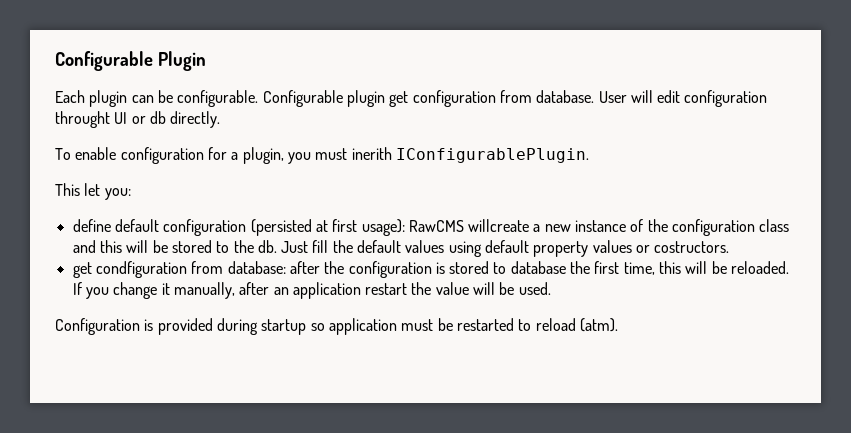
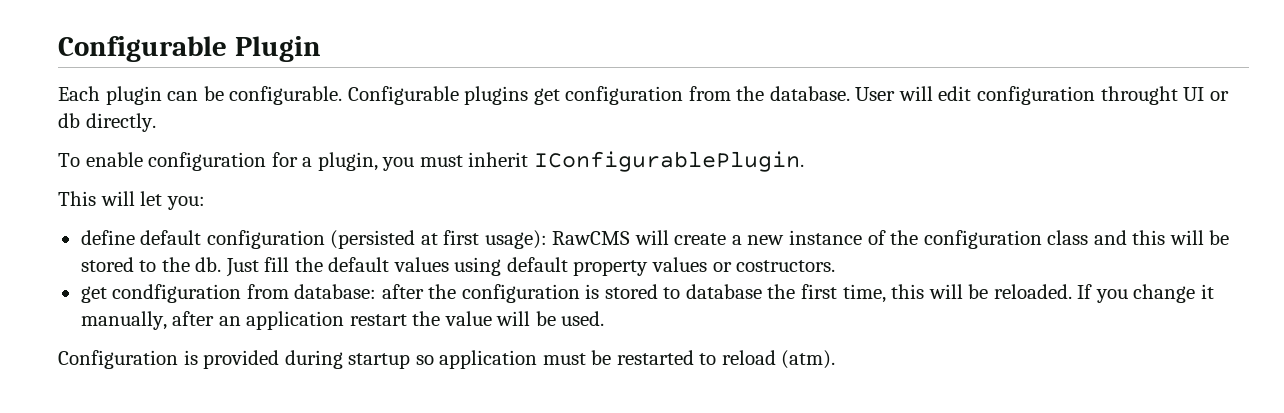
- Configurable plugin get configuration from database.
+ Configurable plugins get configuration from the database.
- To enable configuration for a plugin, you must inerith IConfigurablePlugin.
+ To enable configuration for a plugin, you must inherit IConfigurablePlugin.
- This let you:
+ This will let you:
- define default configuration (persisted at first usage): RawCMS willcreate a new instance of the configuration class and this will be stored to the db.
+ define default configuration (persisted at first usage): RawCMS will create a new instance of the configuration class and this will be stored to the db.

